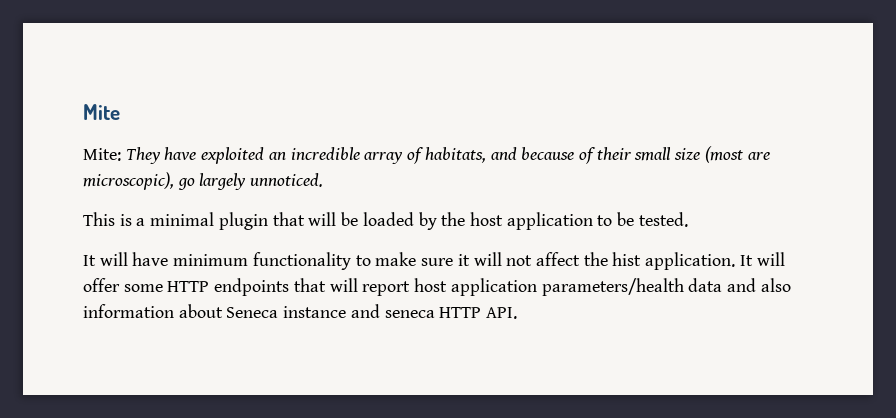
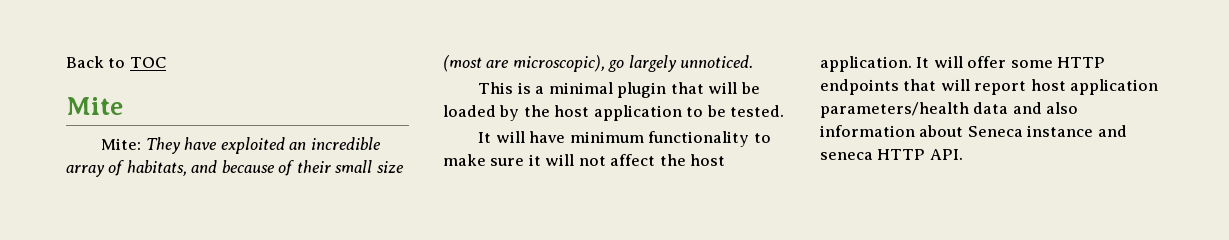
+ Back to TOC
- It will have minimum functionality to make sure it will not affect the hist application.
+ It will have minimum functionality to make sure it will not affect the host application.

